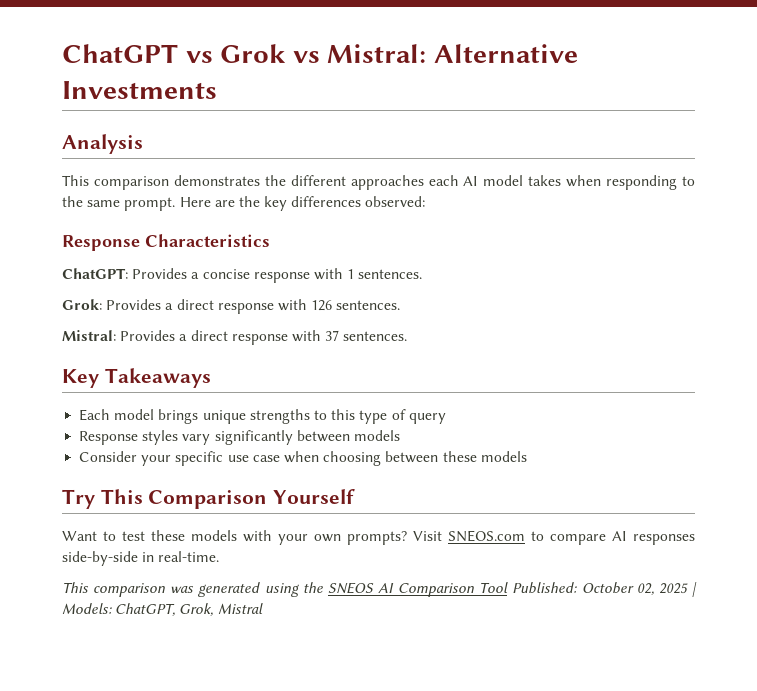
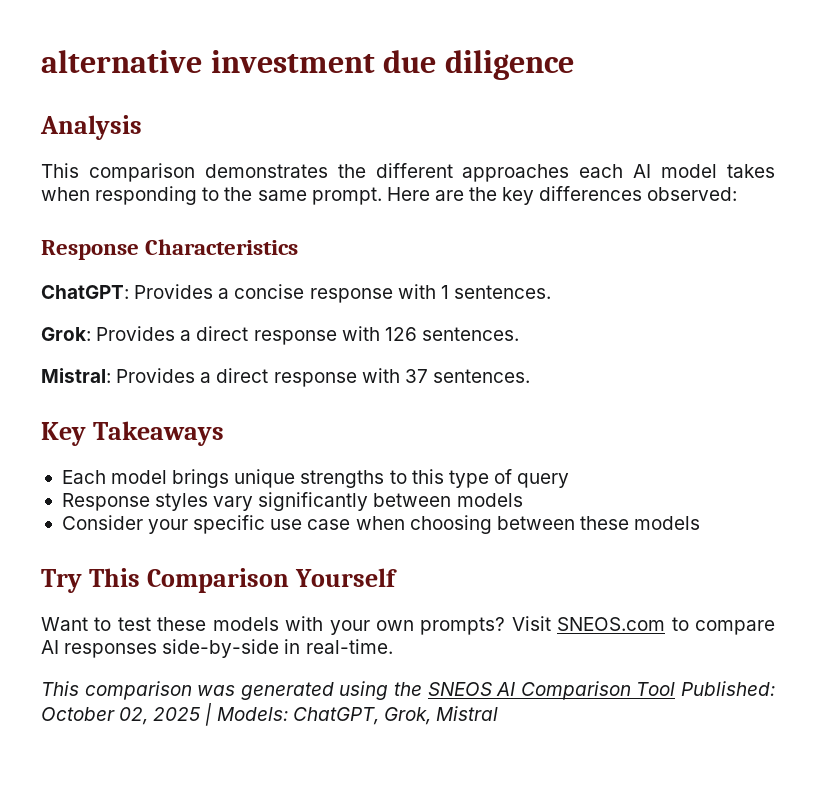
- ChatGPT vs Grok vs Mistral: Alternative Investments
+ alternative investment due diligence

